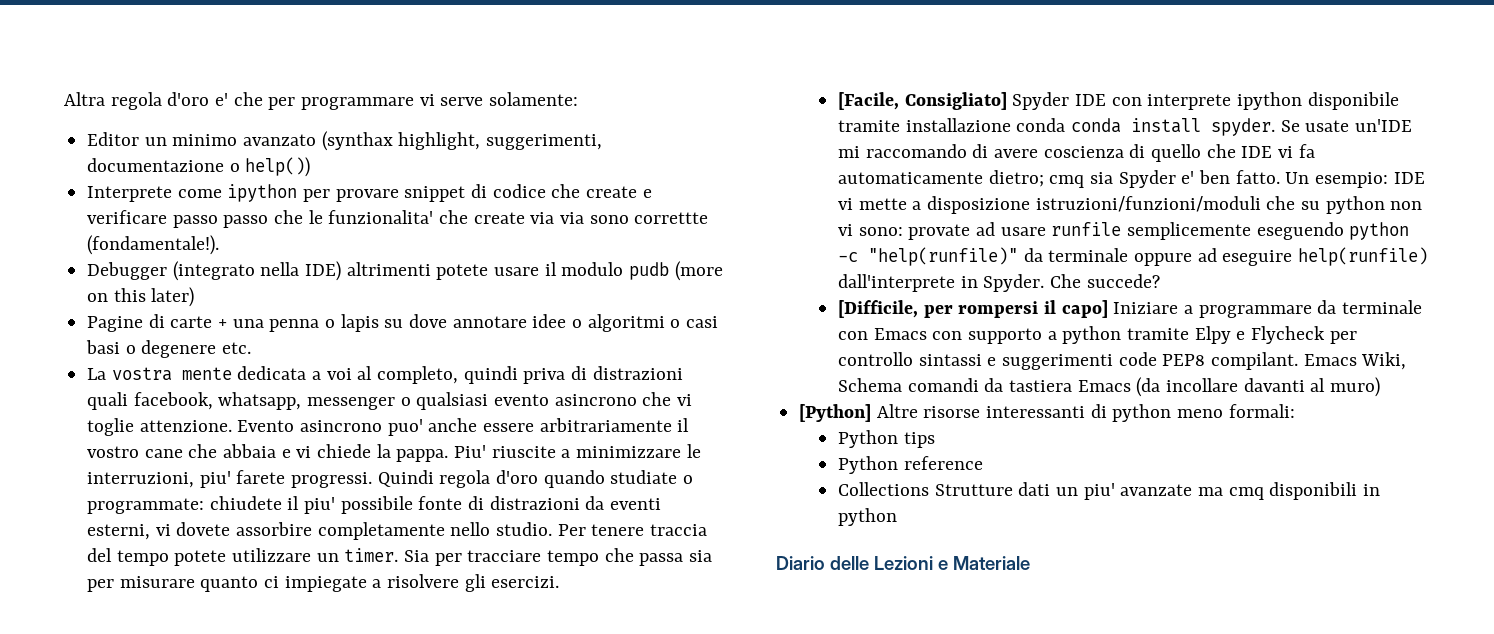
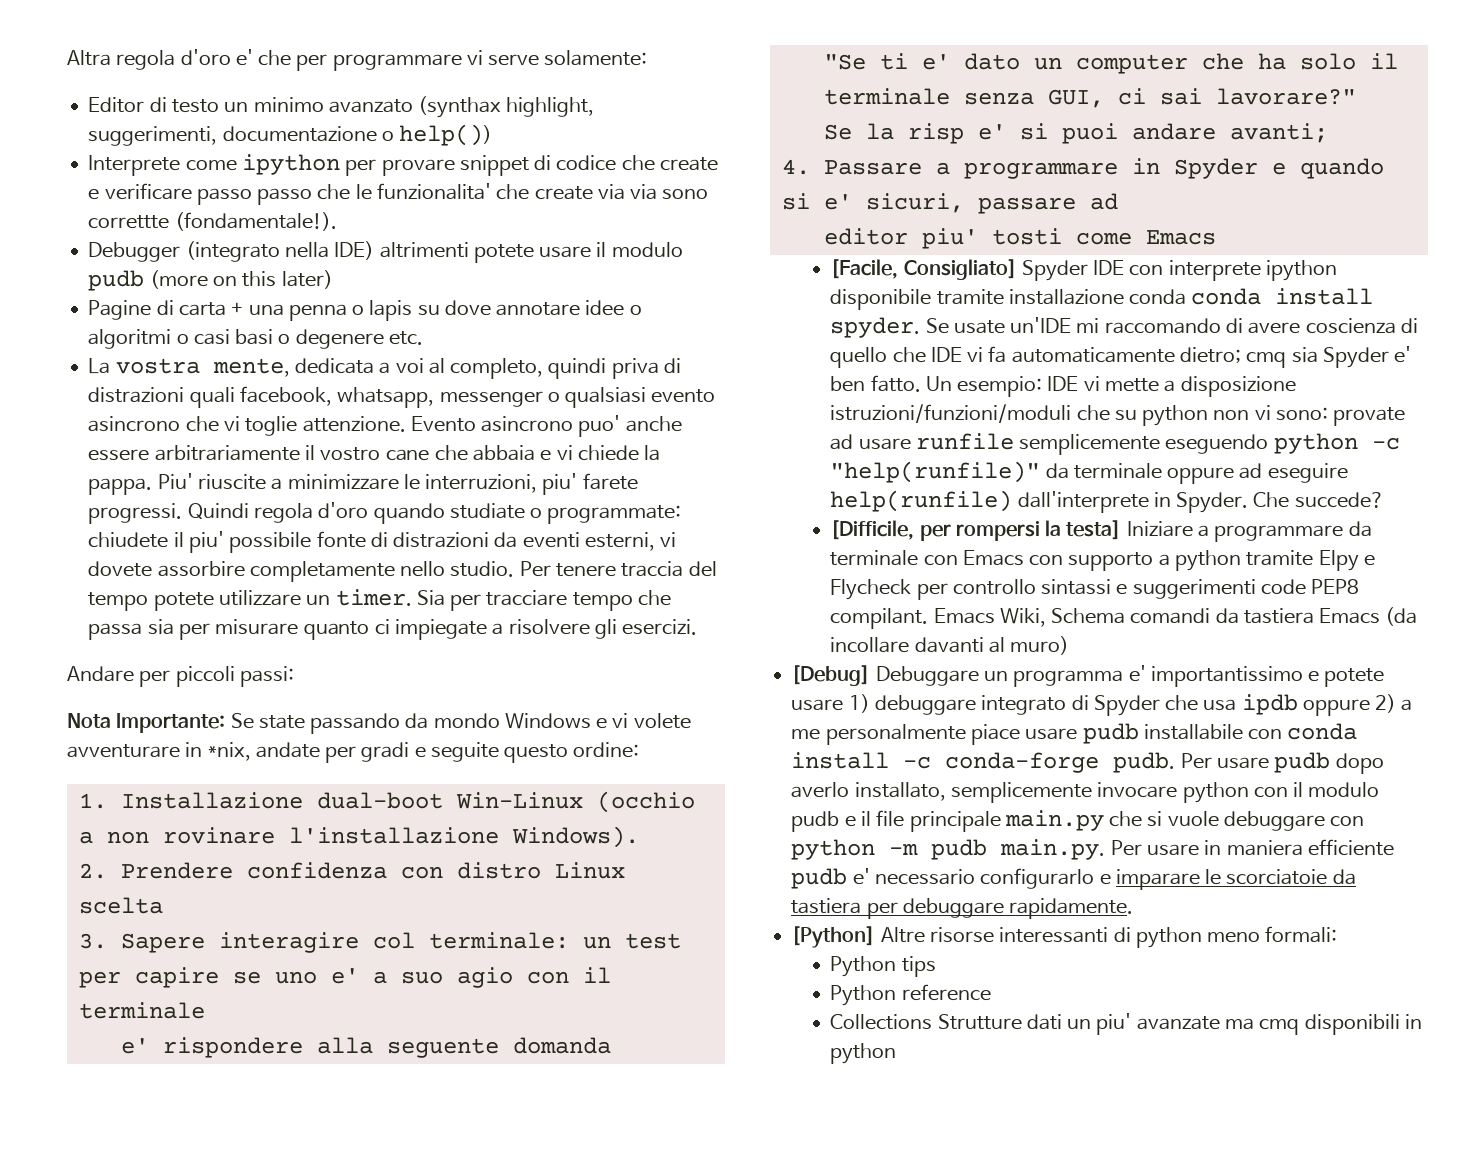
- Editor un minimo avanzato (synthax highlight, suggerimenti, documentazione o help())
+ Editor di testo un minimo avanzato (synthax highlight, suggerimenti, documentazione o help())
- Pagine di carte + una penna o lapis su dove annotare idee o algoritmi o casi basi o degenere etc.
+ Pagine di carta + una penna o lapis su dove annotare idee o algoritmi o casi basi o degenere etc.
- La vostra mente dedicata a voi al completo, quindi priva di distrazioni quali facebook, whatsapp, messenger o qualsiasi evento asincrono che vi toglie attenzione.
+ La vostra mente, dedicata a voi al completo, quindi priva di distrazioni quali facebook, whatsapp, messenger o qualsiasi evento asincrono che vi toglie attenzione.
+ Andare per piccoli passi:
+ Nota Importante: Se state passando da mondo Windows e vi volete avventurare in *nix, andate per gradi e seguite questo ordine:
+ 1. Installazione dual-boot Win-Linux (occhio a non rovinare l'installazione Windows).
+ 2. Prendere confidenza con distro Linux scelta
+ 3. Sapere interagire col terminale: un test per capire se uno e' a suo agio con il terminale
+ e' rispondere alla seguente domanda
+ "Se ti e' dato un computer che ha solo il terminale senza GUI, ci sai lavorare?"
+ Se la risp e' si puoi andare avanti;
+ 4. Passare a programmare in Spyder e quando si e' sicuri, passare ad
+ editor piu' tosti come Emacs
- [Difficile, per rompersi il capo] Iniziare a programmare da terminale con Emacs con supporto a python tramite Elpy e Flycheck per controllo sintassi e suggerimenti code PEP8 compilant.
+ [Difficile, per rompersi la testa] Iniziare a programmare da terminale con Emacs con supporto a python tramite Elpy e Flycheck per controllo sintassi e suggerimenti code PEP8 compilant.
+ [Debug] Debuggare un programma e' importantissimo e potete usare 1) debuggare integrato di Spyder che usa ipdb oppure 2) a me personalmente piace usare pudb installabile con conda install -c conda-forge pudb. Per usare pudb dopo averlo installato, semplicemente invocare python con il modulo pudb e il file principale main.py che si vuole debuggare con python -m pudb main.py. Per usare in maniera efficiente pudb e' necessario configurarlo e imparare le scorciatoie da tastiera per debuggare rapidamente.
- Diario delle Lezioni e Materiale

